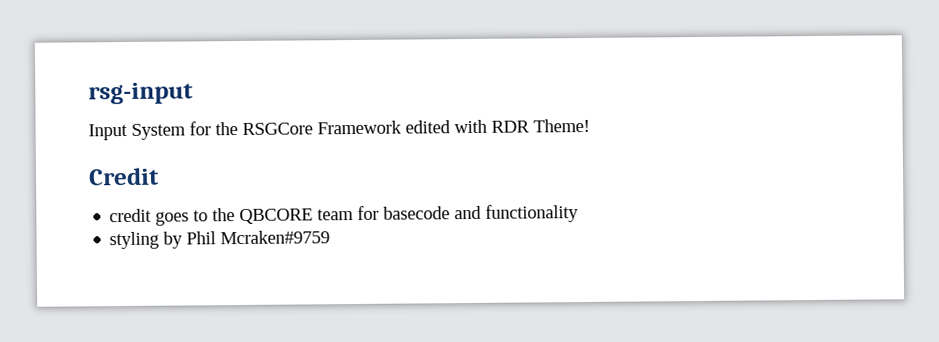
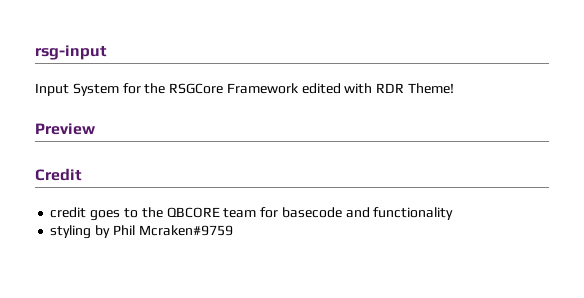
+ Preview

